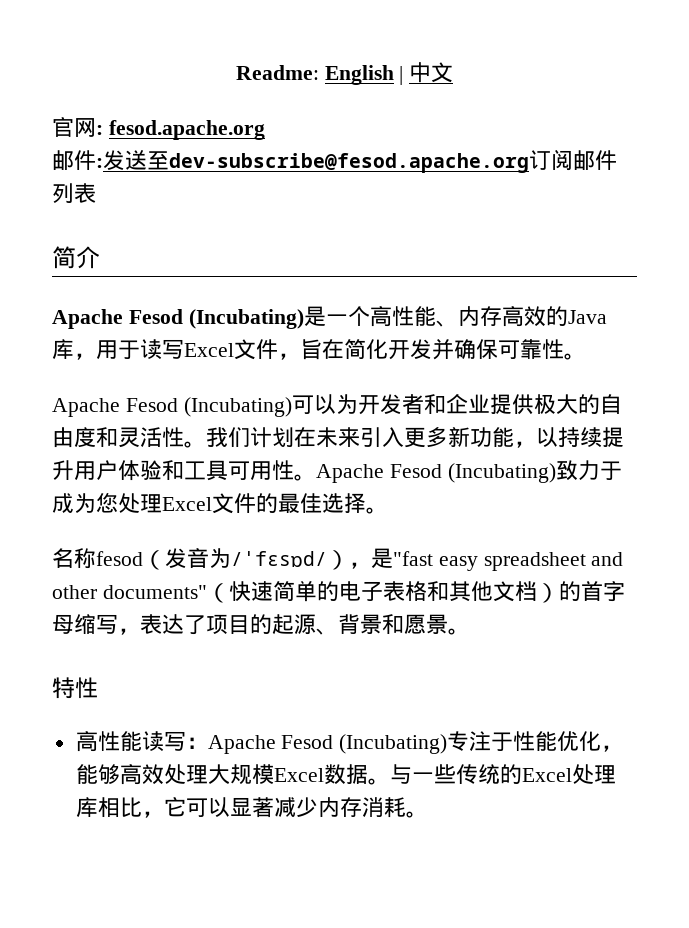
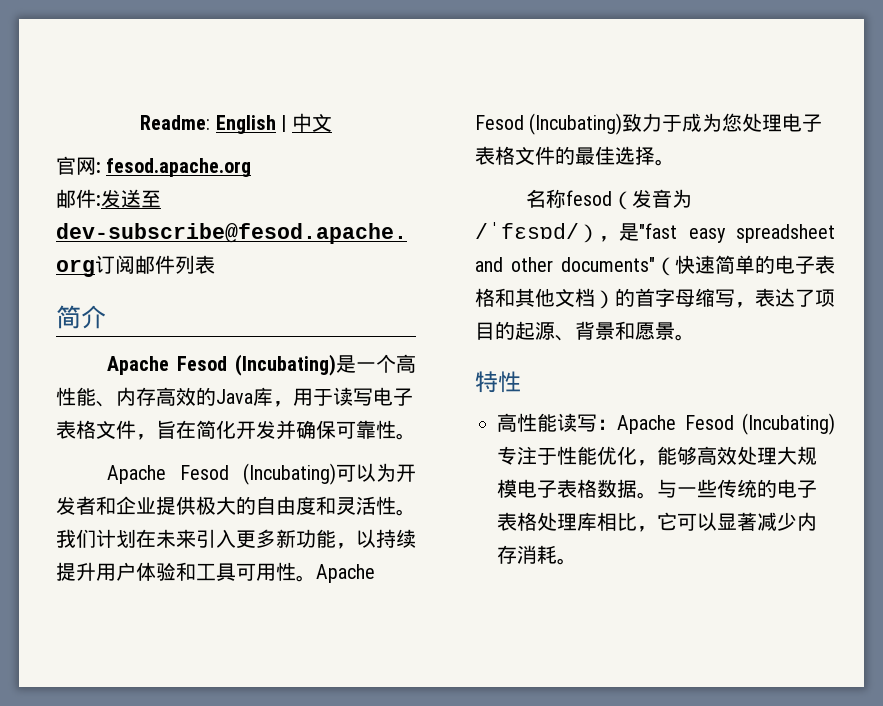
- Apache Fesod (Incubating)是一个高性能、内存高效的Java库，用于读写Excel文件，旨在简化开发并确保可靠性。
+ Apache Fesod (Incubating)是一个高性能、内存高效的Java库，用于读写电子表格文件，旨在简化开发并确保可靠性。
- Apache Fesod (Incubating)致力于成为您处理Excel文件的最佳选择。
+ Apache Fesod (Incubating)致力于成为您处理电子表格文件的最佳选择。
- 高性能读写：Apache Fesod (Incubating)专注于性能优化，能够高效处理大规模Excel数据。
+ 高性能读写：Apache Fesod (Incubating)专注于性能优化，能够高效处理大规模电子表格数据。
- 与一些传统的Excel处理库相比，它可以显著减少内存消耗。
+ 与一些传统的电子表格处理库相比，它可以显著减少内存消耗。

